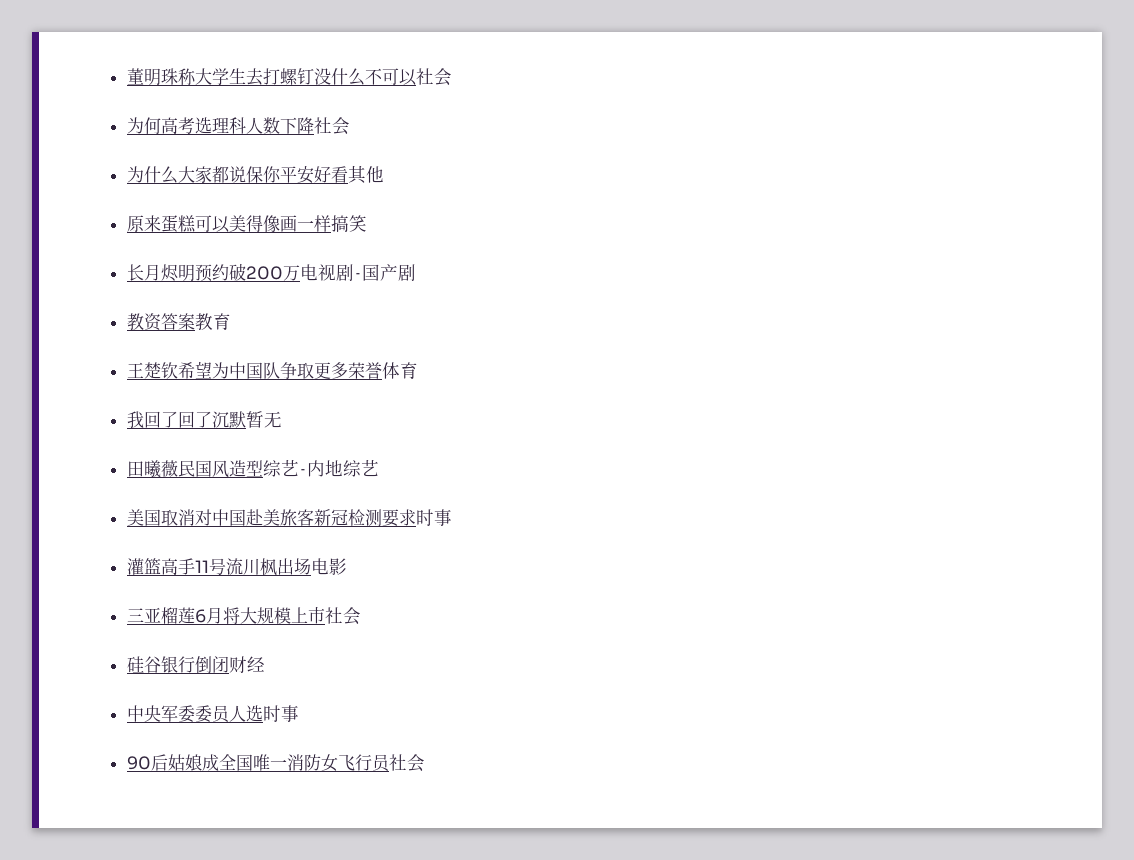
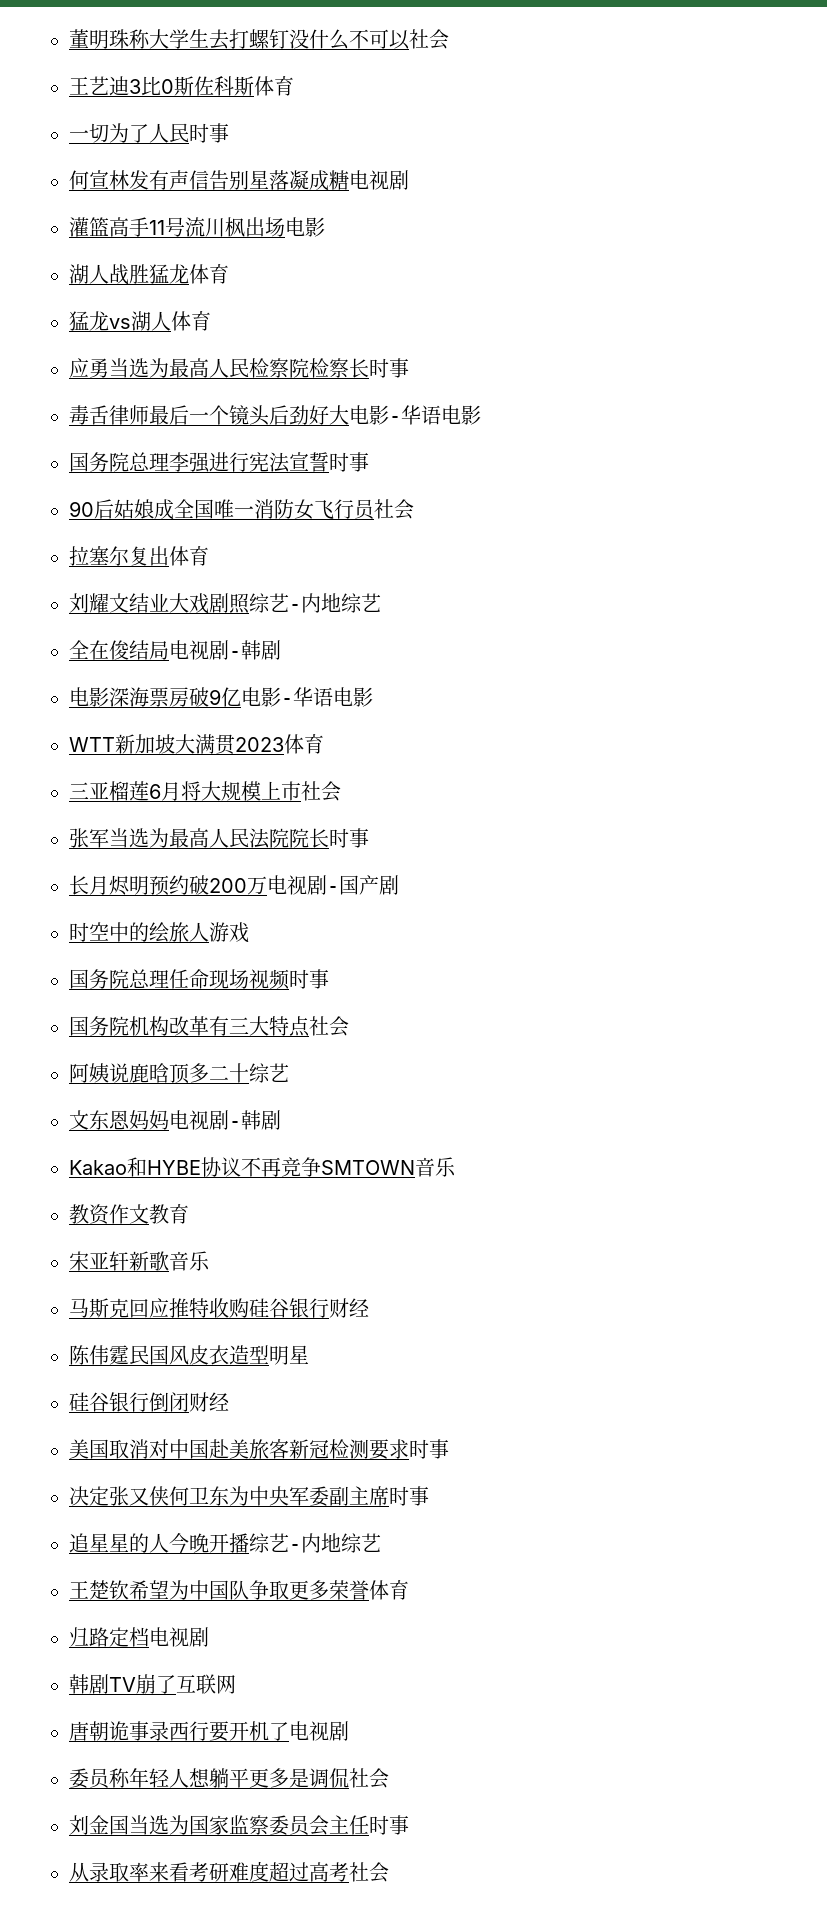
- 为何高考选理科人数下降社会
- 为什么大家都说保你平安好看其他
- 原来蛋糕可以美得像画一样搞笑
+ 王艺迪3比0斯佐科斯体育
+ 一切为了人民时事
+ 何宣林发有声信告别星落凝成糖电视剧
+ 灌篮高手11号流川枫出场电影
+ 湖人战胜猛龙体育
+ 猛龙vs湖人体育
+ 应勇当选为最高人民检察院检察长时事
+ 毒舌律师最后一个镜头后劲好大电影-华语电影
+ 国务院总理李强进行宪法宣誓时事
+ 90后姑娘成全国唯一消防女飞行员社会
+ 拉塞尔复出体育
+ 刘耀文结业大戏剧照综艺-内地综艺
+ 全在俊结局电视剧-韩剧
+ 电影深海票房破9亿电影-华语电影
+ WTT新加坡大满贯2023体育
+ 三亚榴莲6月将大规模上市社会
+ 张军当选为最高人民法院院长时事
+ 时空中的绘旅人游戏
+ 国务院总理任命现场视频时事
+ 国务院机构改革有三大特点社会
+ 阿姨说鹿晗顶多二十综艺
+ 文东恩妈妈电视剧-韩剧
+ Kakao和HYBE协议不再竞争SMTOWN音乐
- 教资答案教育
+ 教资作文教育
- 王楚钦希望为中国队争取更多荣誉体育
- 我回了回了沉默暂无
- 田曦薇民国风造型综艺-内地综艺
+ 宋亚轩新歌音乐
+ 马斯克回应推特收购硅谷银行财经
+ 陈伟霆民国风皮衣造型明星
+ 硅谷银行倒闭财经
- 灌篮高手11号流川枫出场电影
- 三亚榴莲6月将大规模上市社会
- 硅谷银行倒闭财经
- 中央军委委员人选时事
- 90后姑娘成全国唯一消防女飞行员社会
+ 决定张又侠何卫东为中央军委副主席时事
+ 追星星的人今晚开播综艺-内地综艺
+ 王楚钦希望为中国队争取更多荣誉体育
+ 归路定档电视剧
+ 韩剧TV崩了互联网
+ 唐朝诡事录西行要开机了电视剧
+ 委员称年轻人想躺平更多是调侃社会
+ 刘金国当选为国家监察委员会主任时事
+ 从录取率来看考研难度超过高考社会

